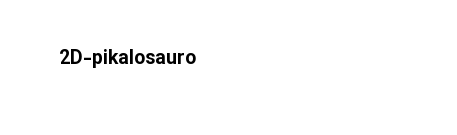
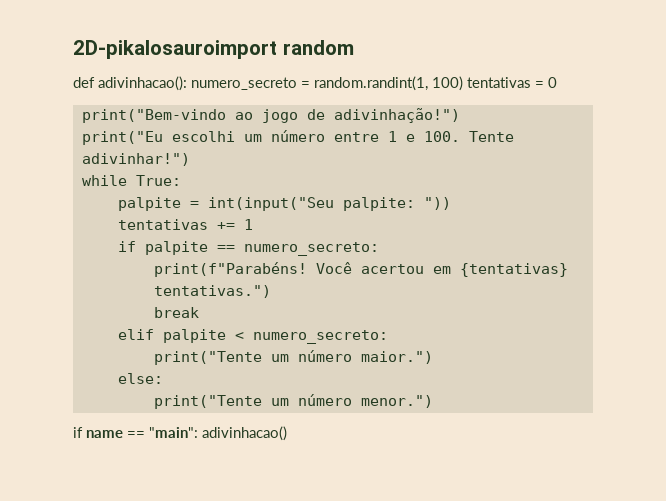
- 2D-pikalosauro
+ 2D-pikalosauroimport random
+ def adivinhacao(): numero_secreto = random.randint(1, 100) tentativas = 0
+ print("Bem-vindo ao jogo de adivinhação!")
+ print("Eu escolhi um número entre 1 e 100. Tente adivinhar!")
+ while True:
+ palpite = int(input("Seu palpite: "))
+ tentativas += 1
+ if palpite == numero_secreto:
+ print(f"Parabéns! Você acertou em {tentativas} tentativas.")
+ break
+ elif palpite < numero_secreto:
+ print("Tente um número maior.")
+ else:
+ print("Tente um número menor.")
+ if name == "main": adivinhacao()

